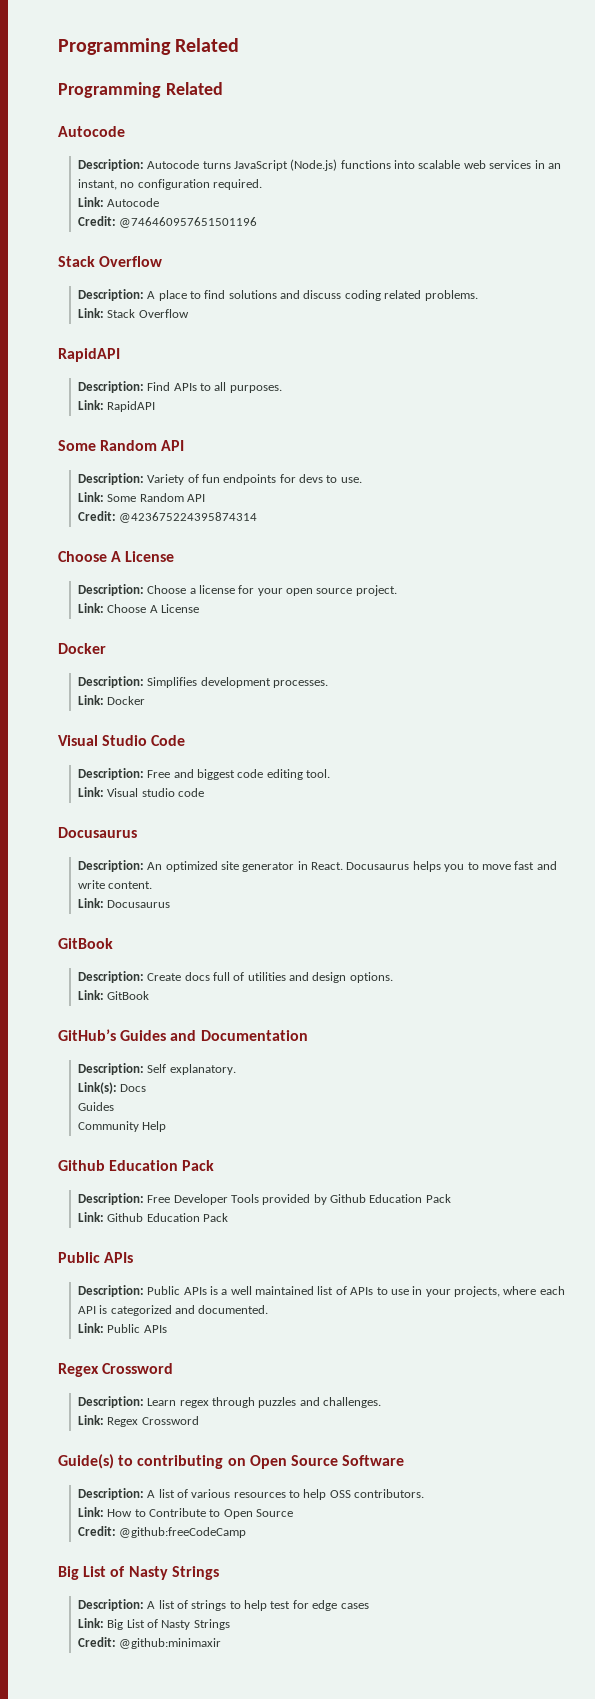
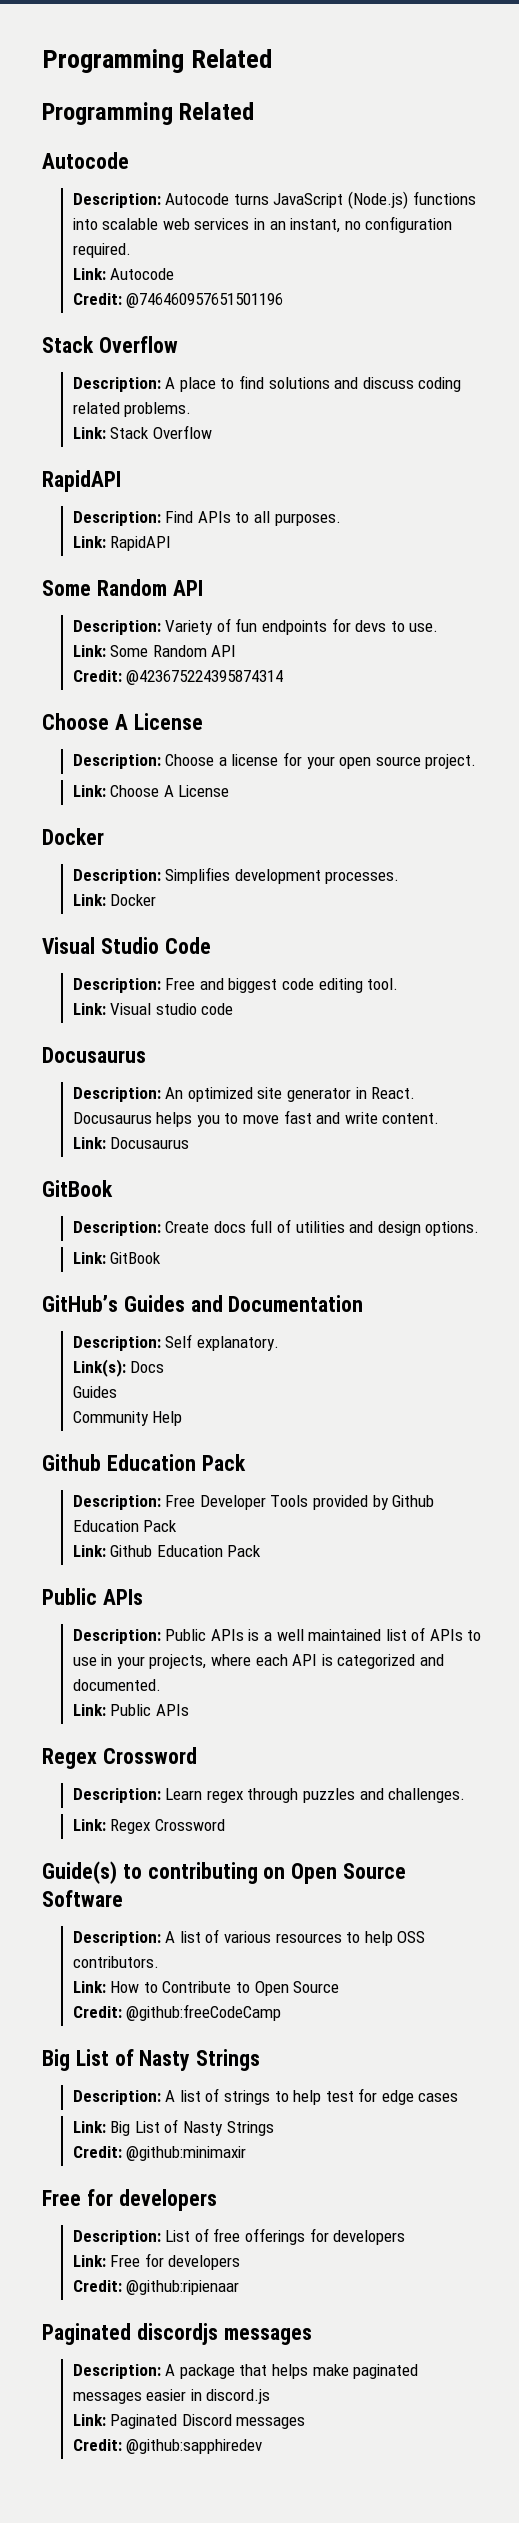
  Credit: @github:minimaxir
+ Free for developers
+ Description: List of free offerings for developers
+ Link: Free for developers
+ Credit: @github:ripienaar
+ Paginated discordjs messages
+ Description: A package that helps make paginated messages easier in discord.js
+ Link: Paginated Discord messages
+ Credit: @github:sapphiredev

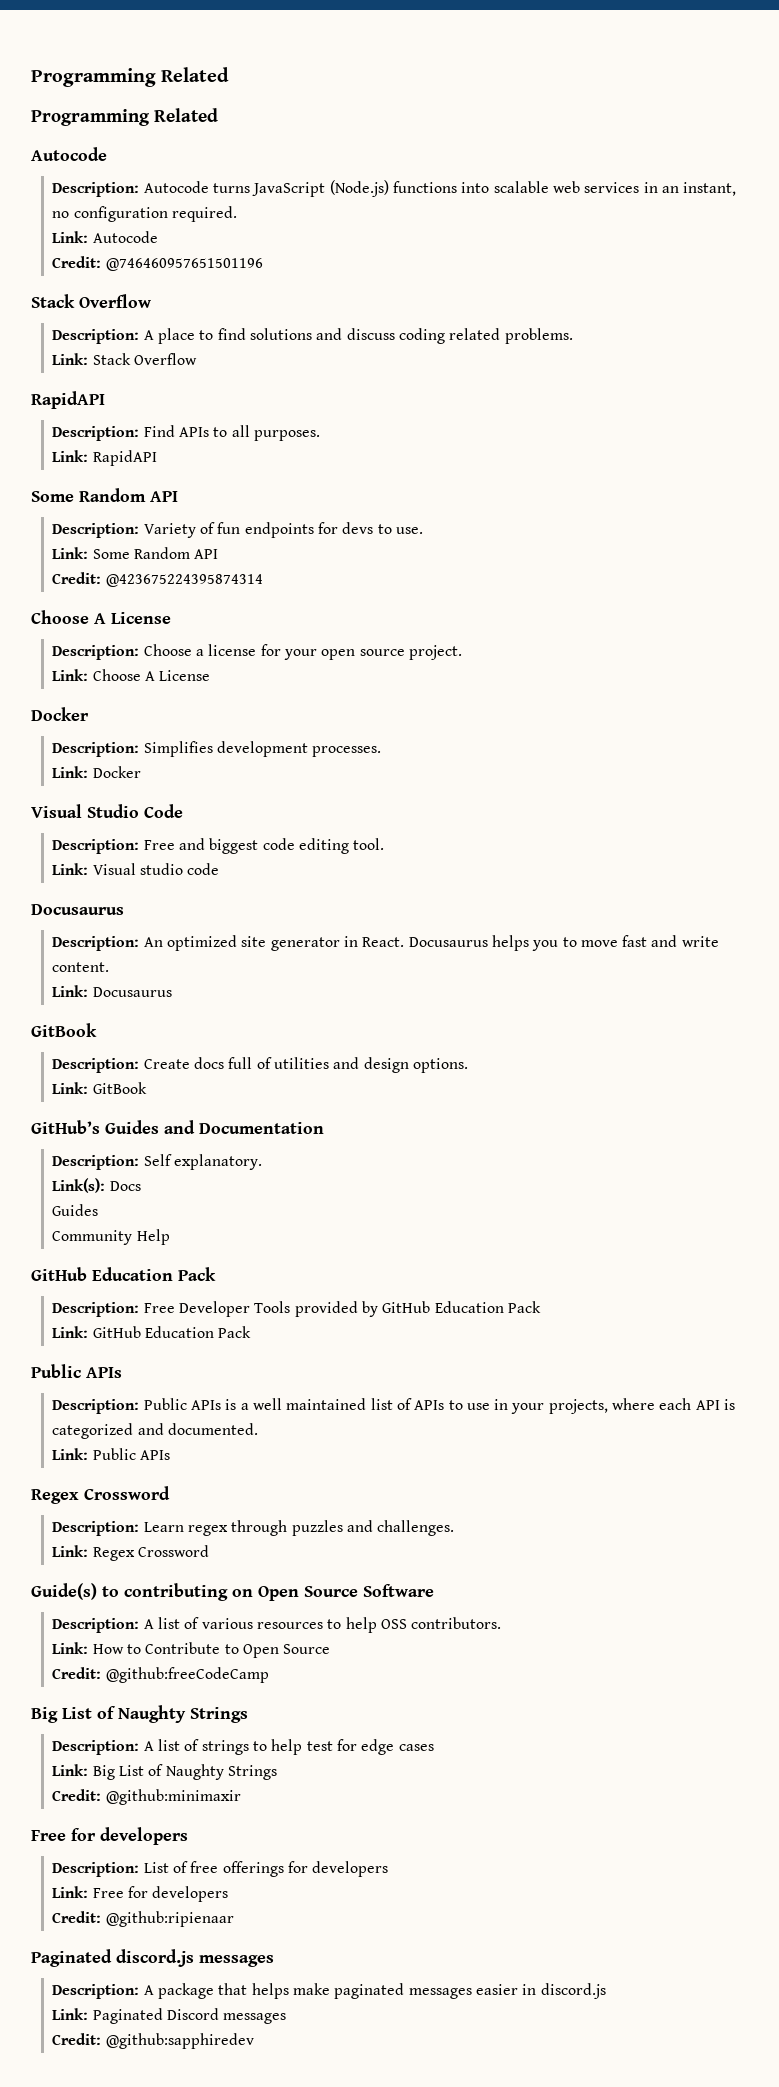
  Community Help
- Github Education Pack
+ GitHub Education Pack
- Description: Free Developer Tools provided by Github Education Pack
+ Description: Free Developer Tools provided by GitHub Education Pack
- Link: Github Education Pack
+ Link: GitHub Education Pack
  Credit: @github:freeCodeCamp
- Big List of Nasty Strings
+ Big List of Naughty Strings
- Link: Big List of Nasty Strings
+ Link: Big List of Naughty Strings
- Paginated discordjs messages
+ Paginated discord.js messages

